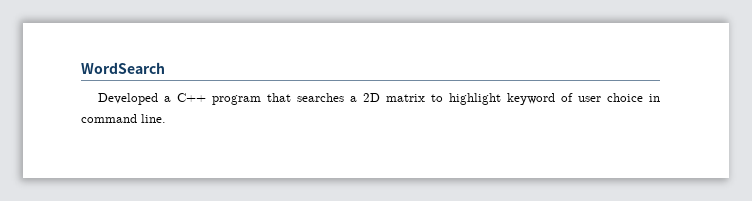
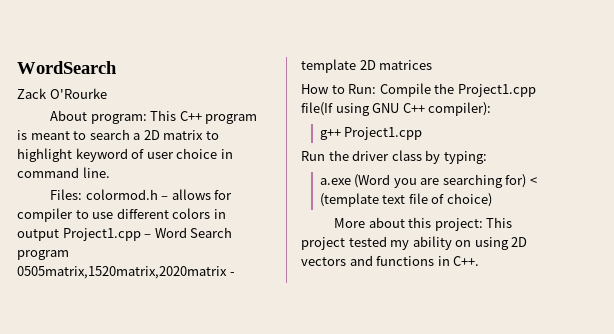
- Developed a C++ program that searches a 2D matrix to highlight keyword of user choice in command line.
+ Zack O'Rourke
+ About program: This C++ program is meant to search a 2D matrix to highlight keyword of user choice in command line.
+ Files: colormod.h – allows for compiler to use different colors in output Project1.cpp – Word Search program 0505matrix,1520matrix,2020matrix - template 2D matrices
+ How to Run: Compile the Project1.cpp file(If using GNU C++ compiler):
+ g++ Project1.cpp
+ Run the driver class by typing:
+ a.exe (Word you are searching for) < (template text file of choice)
+ More about this project: This project tested my ability on using 2D vectors and functions in C++.

